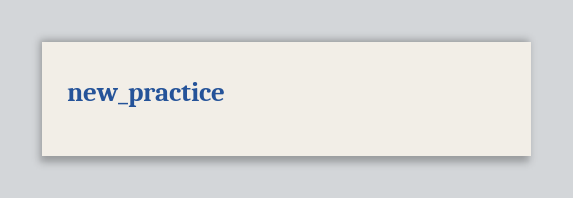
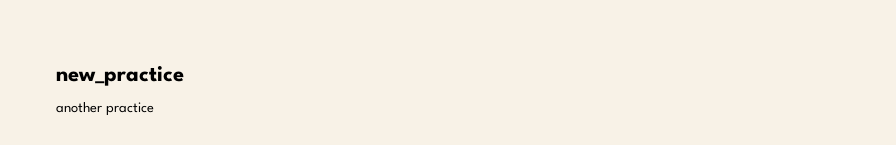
+ another practice

